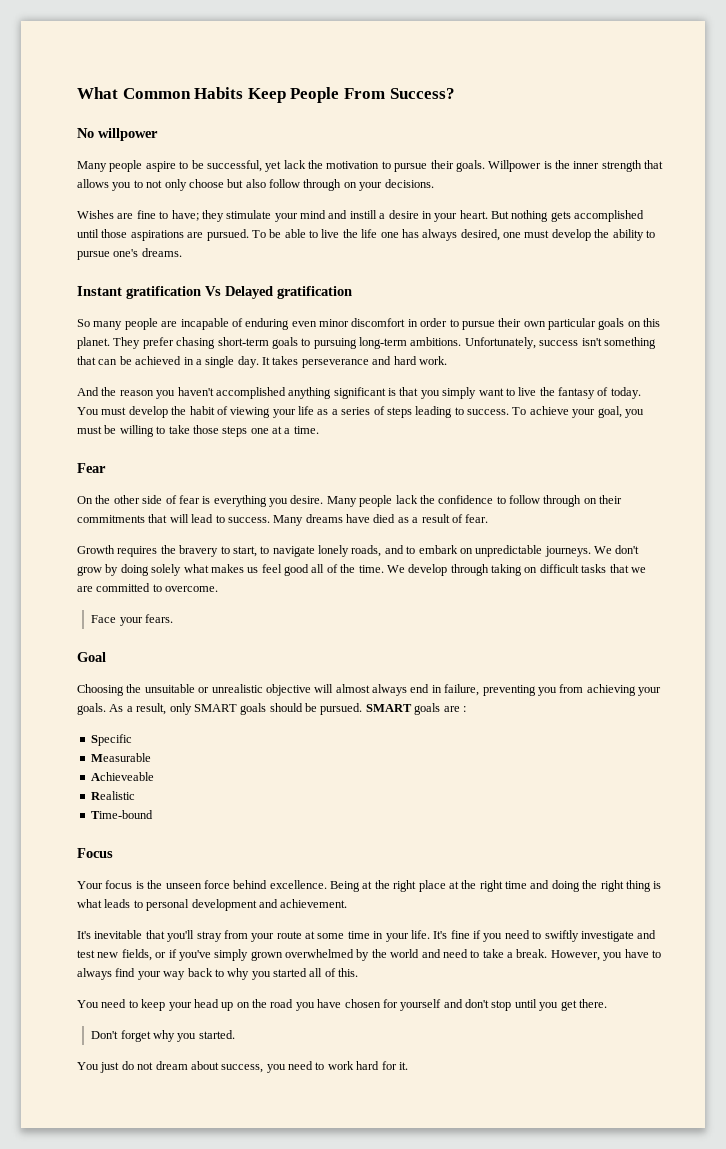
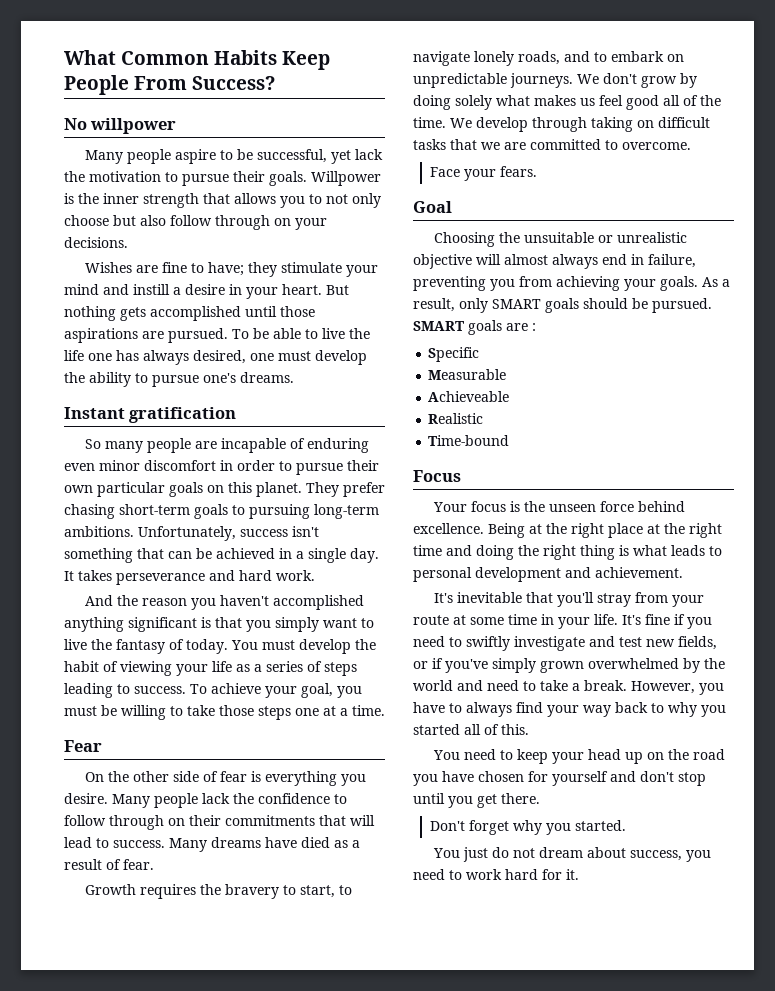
- Instant gratification Vs Delayed gratification
+ Instant gratification

